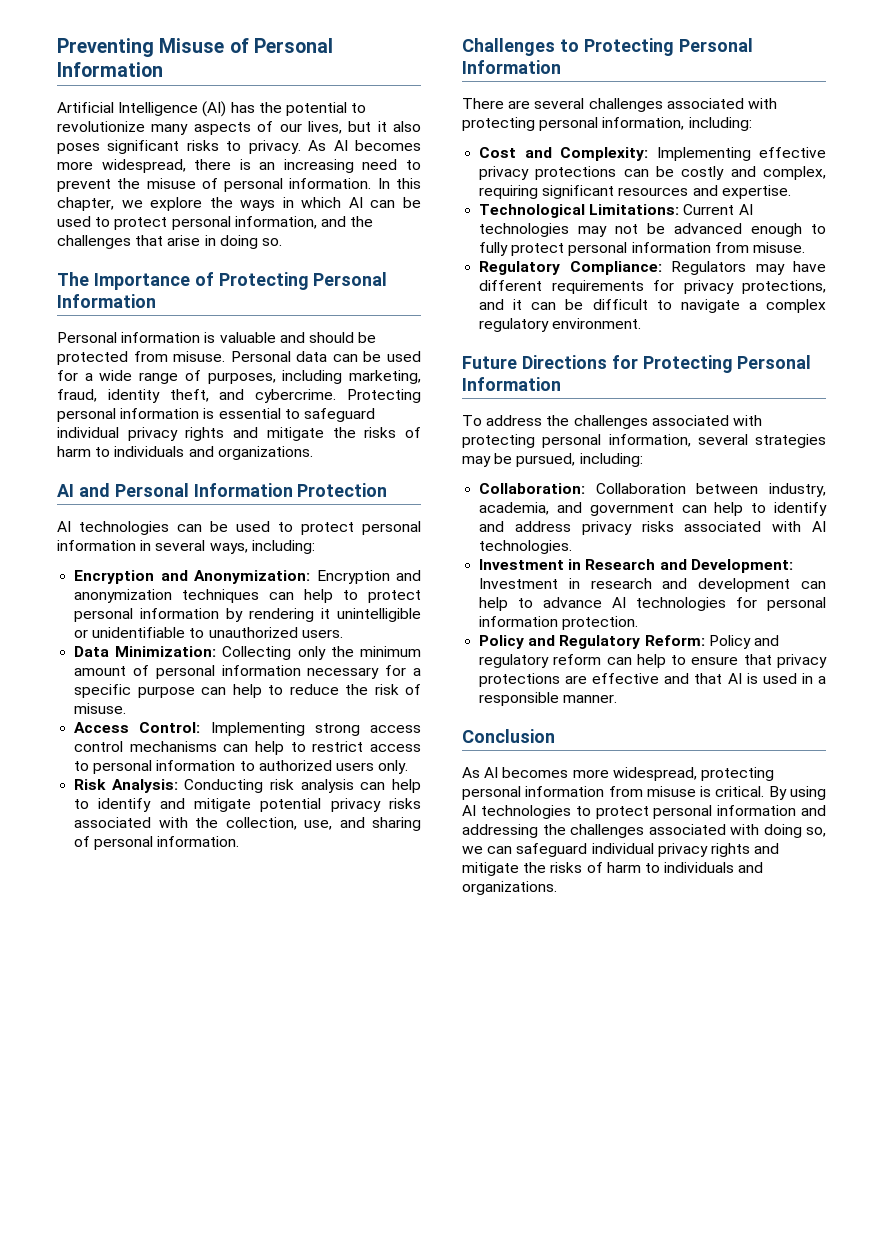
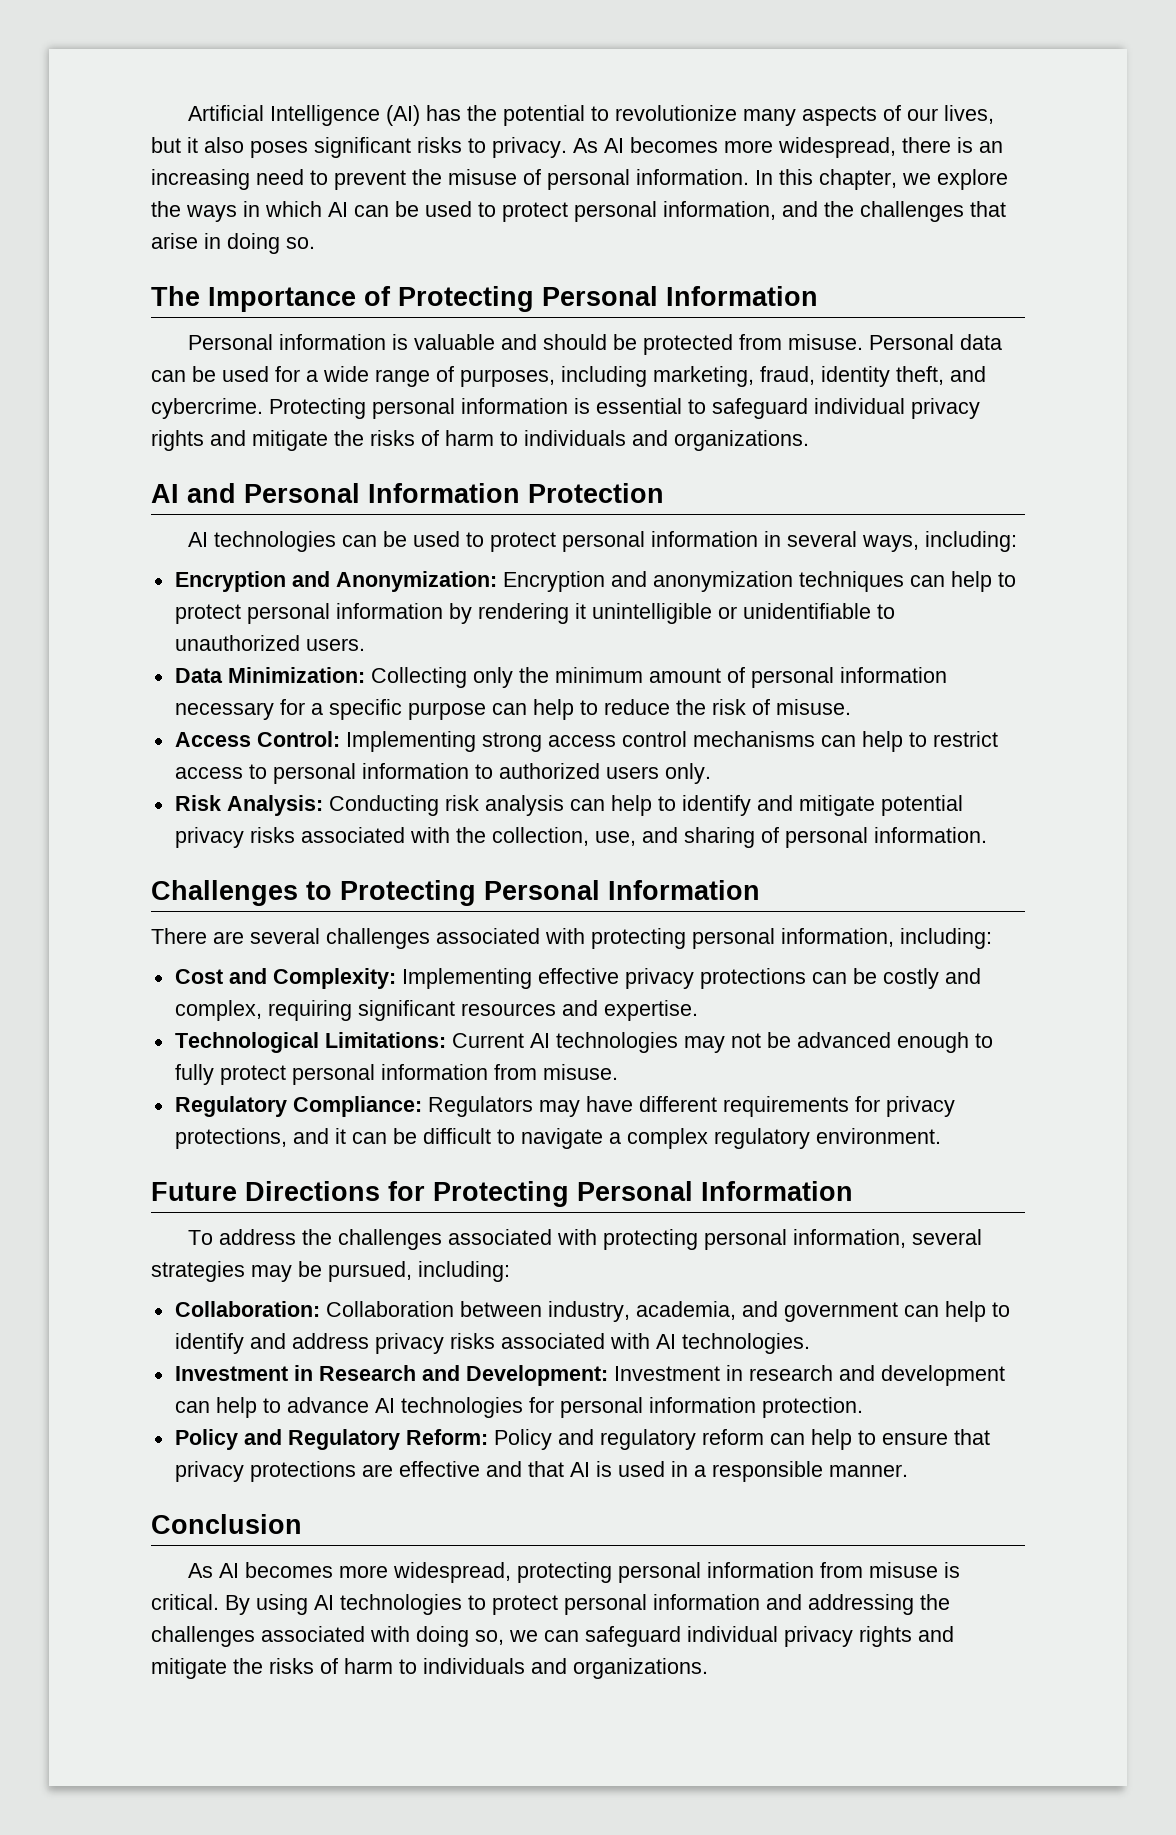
- Preventing Misuse of Personal Information

